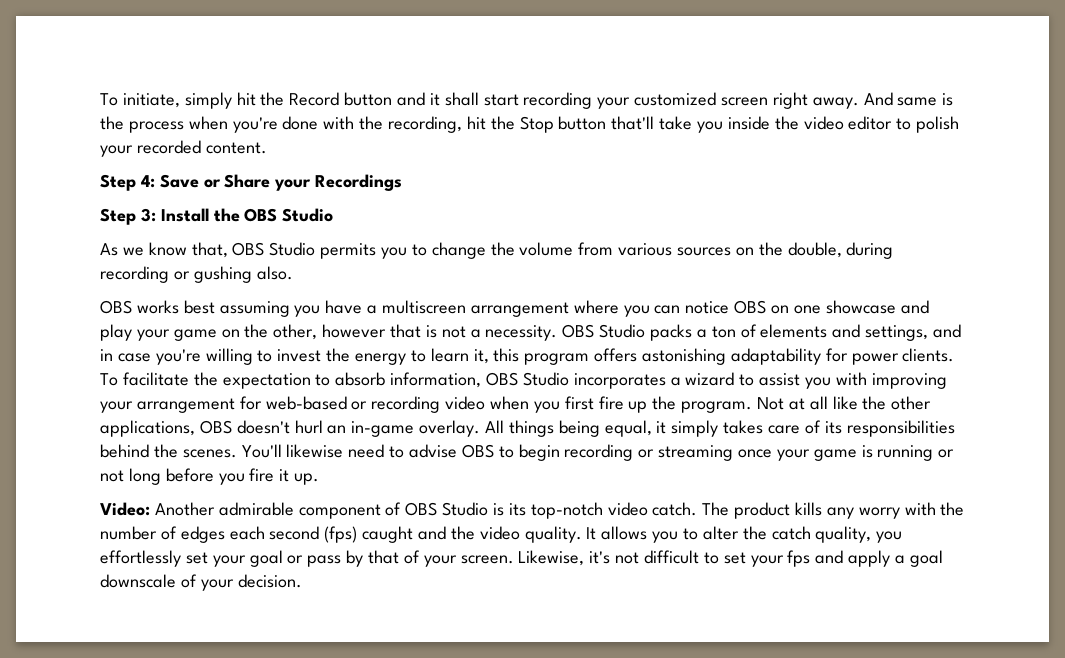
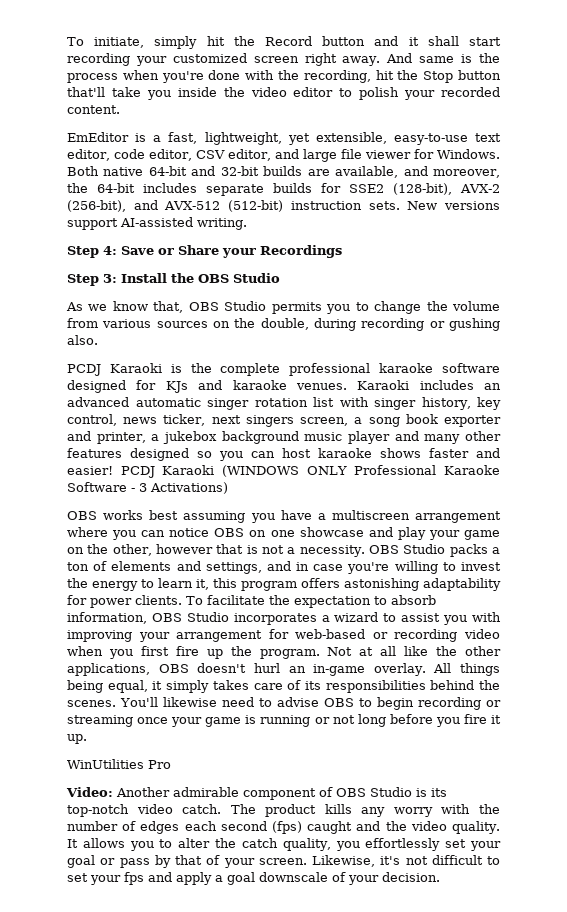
+ EmEditor is a fast, lightweight, yet extensible, easy-to-use text editor, code editor, CSV editor, and large file viewer for Windows. Both native 64-bit and 32-bit builds are available, and moreover, the 64-bit includes separate builds for SSE2 (128-bit), AVX-2 (256-bit), and AVX-512 (512-bit) instruction sets. New versions support AI-assisted writing.
+ PCDJ Karaoki is the complete professional karaoke software designed for KJs and karaoke venues. Karaoki includes an advanced automatic singer rotation list with singer history, key control, news ticker, next singers screen, a song book exporter and printer, a jukebox background music player and many other features designed so you can host karaoke shows faster and easier! PCDJ Karaoki (WINDOWS ONLY Professional Karaoke Software - 3 Activations)
+ WinUtilities Pro

